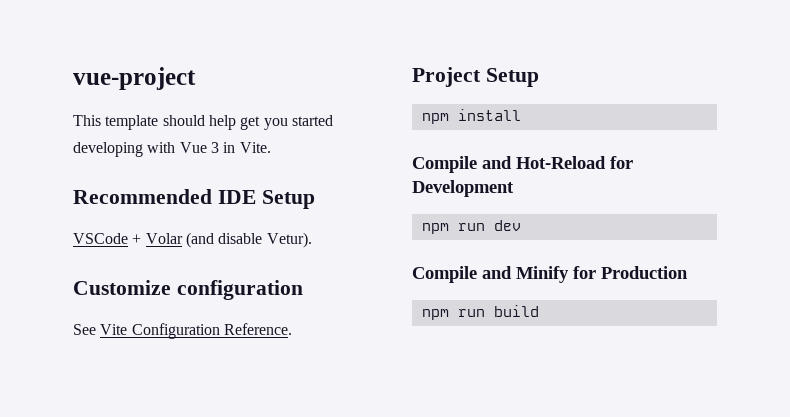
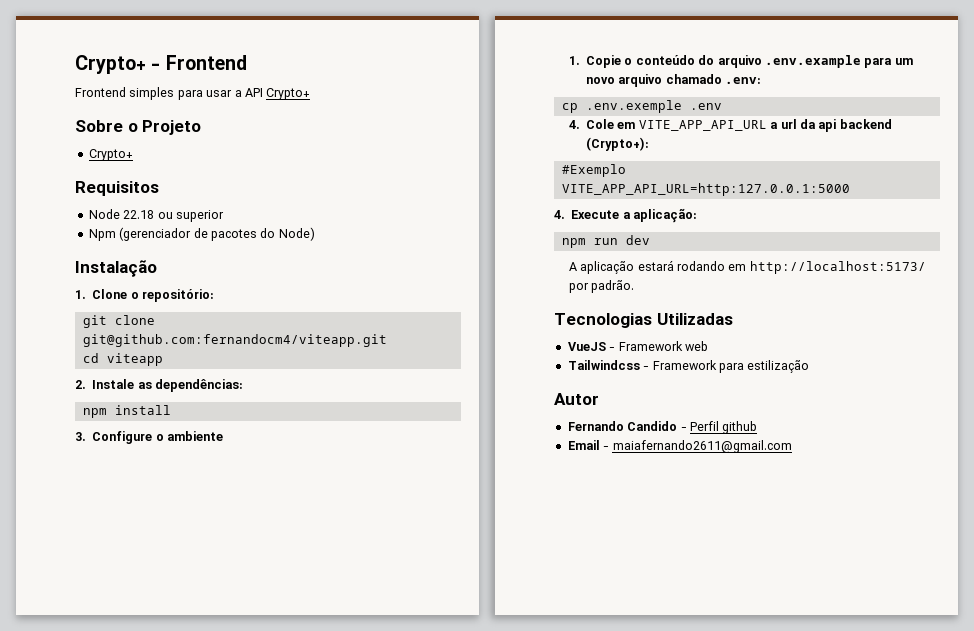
- vue-project
- This template should help get you started developing with Vue 3 in Vite.
- Recommended IDE Setup
- VSCode + Volar (and disable Vetur).
- Customize configuration
- See Vite Configuration Reference.
- Project Setup
+ Crypto+ - Frontend
+ Frontend simples para usar a API Crypto+
+ Sobre o Projeto
+ Crypto+
+ Requisitos
+ Node 22.18 ou superior
+ Npm (gerenciador de pacotes do Node)
+ Instalação
+ 1. Clone o repositório:
+ git clone git@github.com:fernandocm4/viteapp.git
+ cd viteapp
+ 2. Instale as dependências:
  npm install
- Compile and Hot-Reload for Development
+ 3. Configure o ambiente
+ 1. Copie o conteúdo do arquivo .env.example para um novo arquivo chamado .env:
+ cp .env.exemple .env
+ 4. Cole em VITE_APP_API_URL a url da api backend (Crypto+):
+ #Exemplo
+ VITE_APP_API_URL=http:127.0.0.1:5000
+ 4. Execute a aplicação:
  npm run dev
- Compile and Minify for Production
- npm run build
+ A aplicação estará rodando em http://localhost:5173/ por padrão.
+ Tecnologias Utilizadas
+ VueJS - Framework web
+ Tailwindcss - Framework para estilização
+ Autor
+ Fernando Candido - Perfil github
+ Email - maiafernando2611@gmail.com

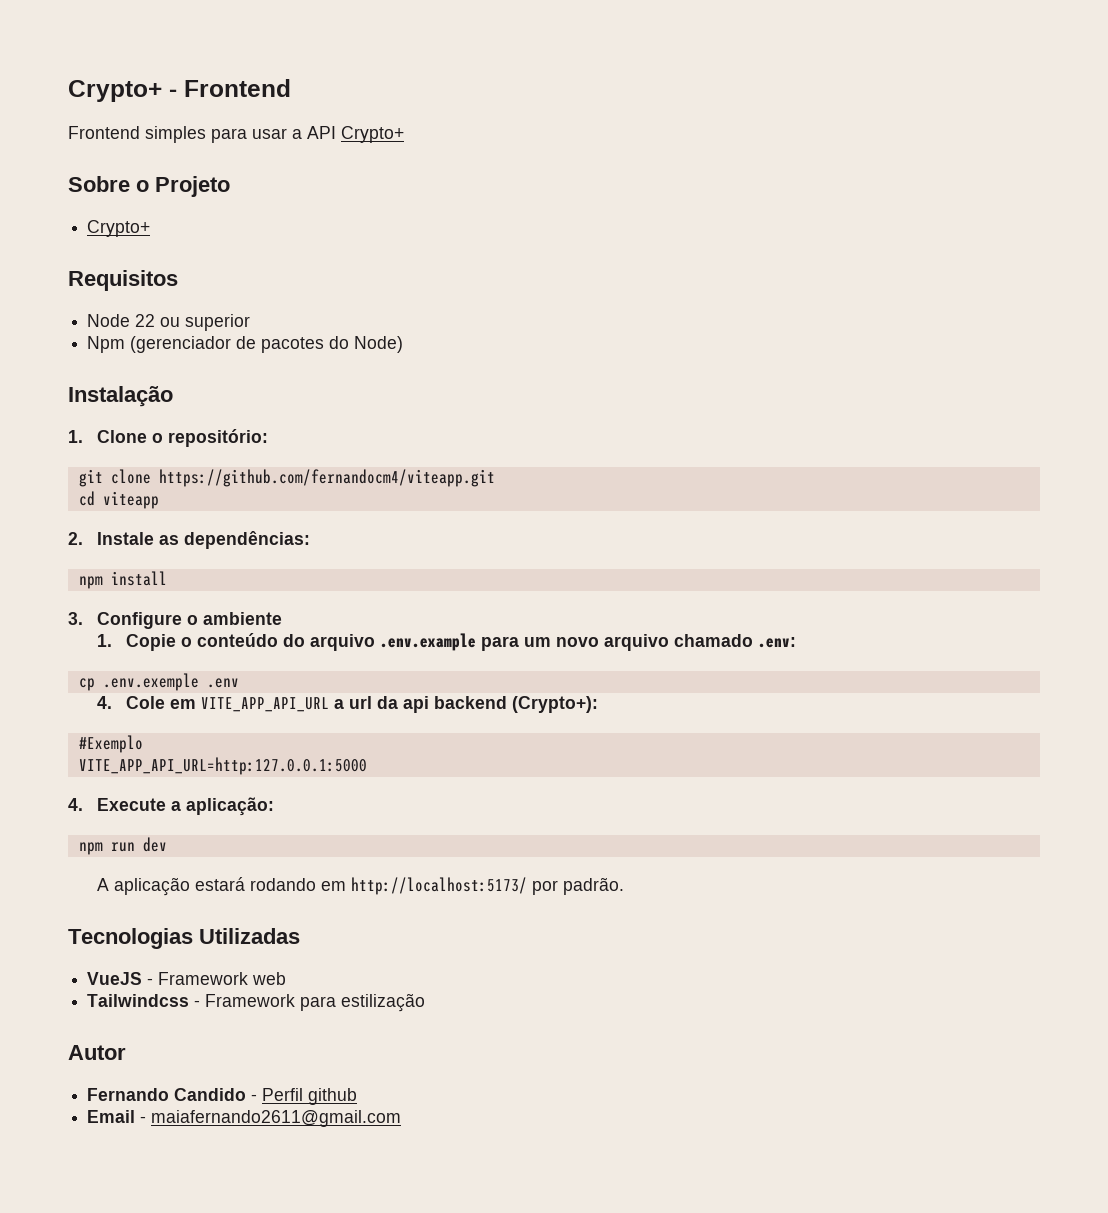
- Node 22.18 ou superior
+ Node 22 ou superior
- git clone git@github.com:fernandocm4/viteapp.git
+ git clone https://github.com/fernandocm4/viteapp.git

